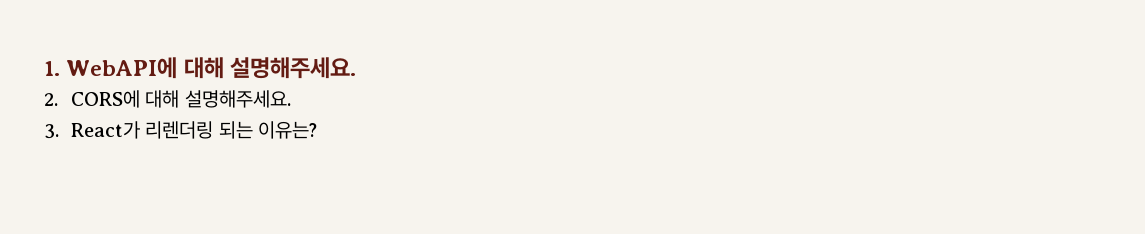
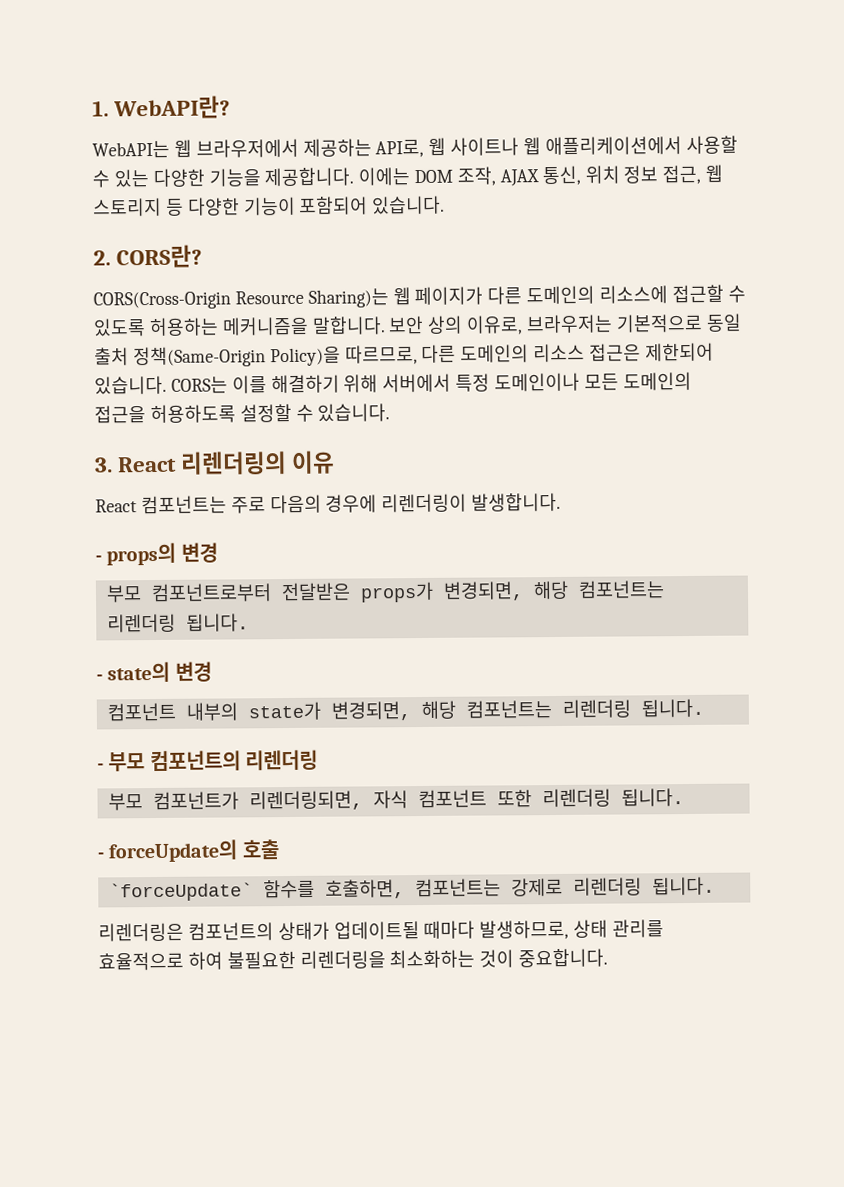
- 1. WebAPI에 대해 설명해주세요.
- 2. CORS에 대해 설명해주세요.
- 3. React가 리렌더링 되는 이유는?
+ 1. WebAPI란?
+ WebAPI는 웹 브라우저에서 제공하는 API로, 웹 사이트나 웹 애플리케이션에서 사용할 수 있는 다양한 기능을 제공합니다. 이에는 DOM 조작, AJAX 통신, 위치 정보 접근, 웹 스토리지 등 다양한 기능이 포함되어 있습니다.
+ 2. CORS란?
+ CORS(Cross-Origin Resource Sharing)는 웹 페이지가 다른 도메인의 리소스에 접근할 수 있도록 허용하는 메커니즘을 말합니다. 보안 상의 이유로, 브라우저는 기본적으로 동일 출처 정책(Same-Origin Policy)을 따르므로, 다른 도메인의 리소스 접근은 제한되어 있습니다. CORS는 이를 해결하기 위해 서버에서 특정 도메인이나 모든 도메인의 접근을 허용하도록 설정할 수 있습니다.
+ 3. React 리렌더링의 이유
+ React 컴포넌트는 주로 다음의 경우에 리렌더링이 발생합니다.
+ - props의 변경
+ 부모 컴포넌트로부터 전달받은 props가 변경되면, 해당 컴포넌트는 리렌더링 됩니다.
+ - state의 변경
+ 컴포넌트 내부의 state가 변경되면, 해당 컴포넌트는 리렌더링 됩니다.
+ - 부모 컴포넌트의 리렌더링
+ 부모 컴포넌트가 리렌더링되면, 자식 컴포넌트 또한 리렌더링 됩니다.
+ - forceUpdate의 호출
+ `forceUpdate` 함수를 호출하면, 컴포넌트는 강제로 리렌더링 됩니다.
+ 리렌더링은 컴포넌트의 상태가 업데이트될 때마다 발생하므로, 상태 관리를 효율적으로 하여 불필요한 리렌더링을 최소화하는 것이 중요합니다.

